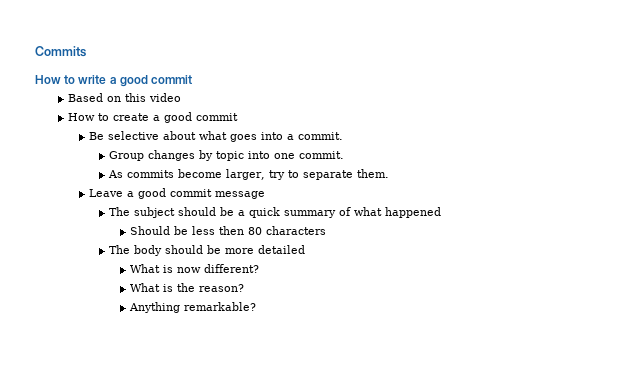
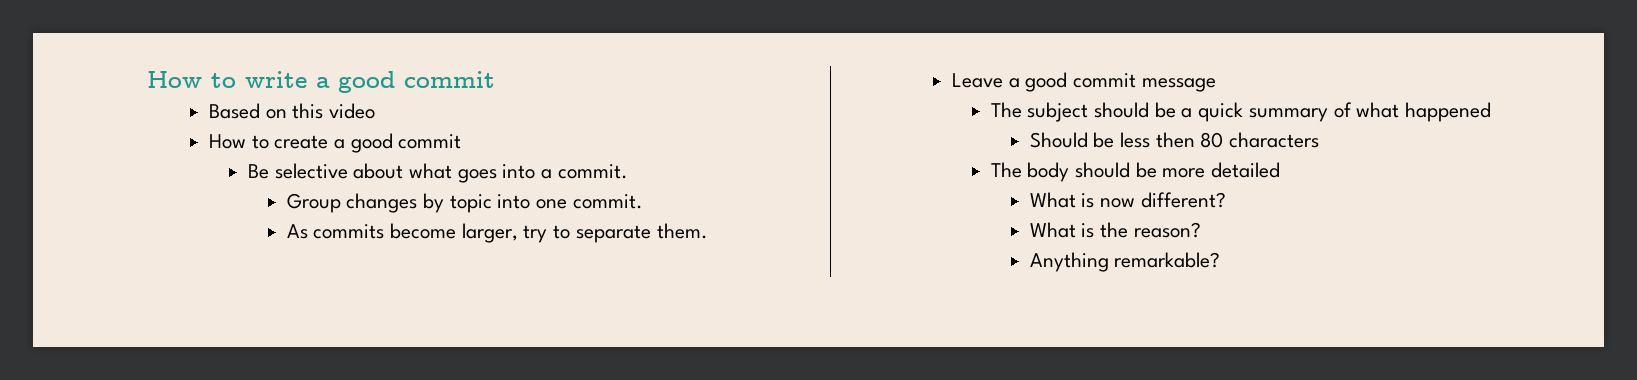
- Commits

